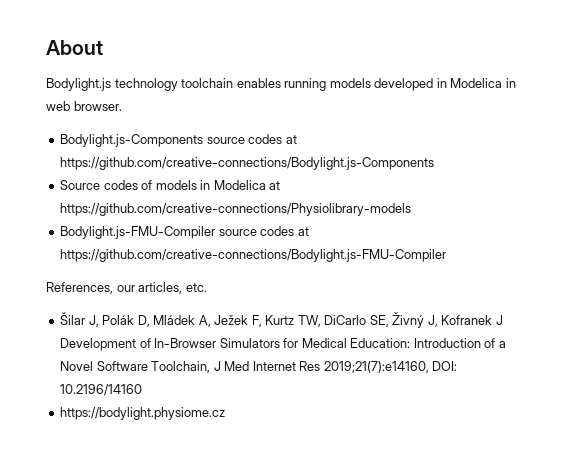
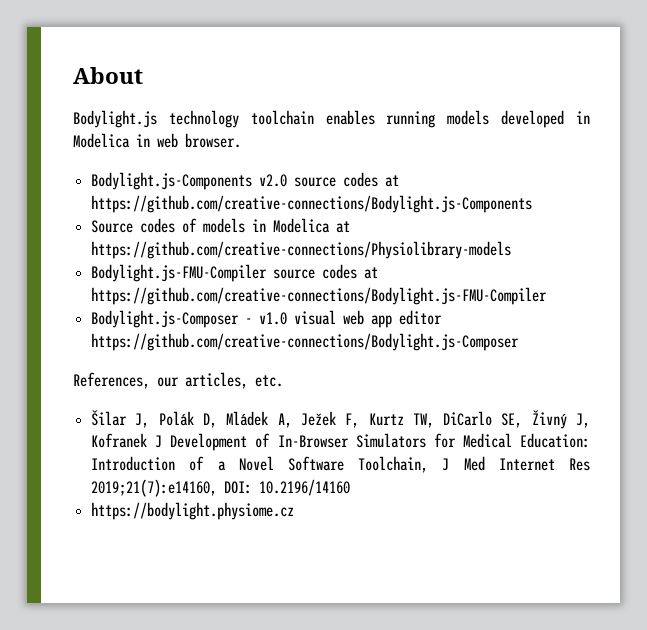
- Bodylight.js-Components source codes at https://github.com/creative-connections/Bodylight.js-Components
+ Bodylight.js-Components v2.0 source codes at https://github.com/creative-connections/Bodylight.js-Components
+ Bodylight.js-Composer - v1.0 visual web app editor https://github.com/creative-connections/Bodylight.js-Composer

